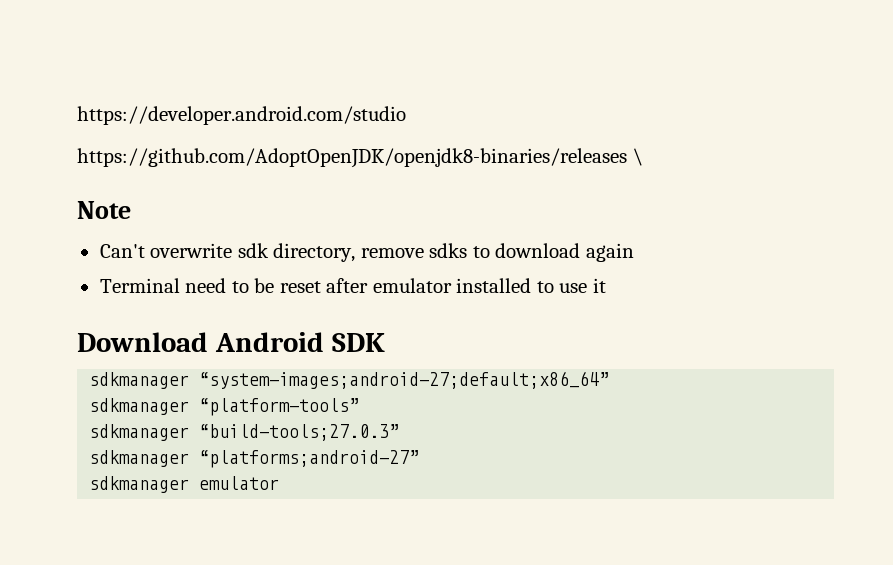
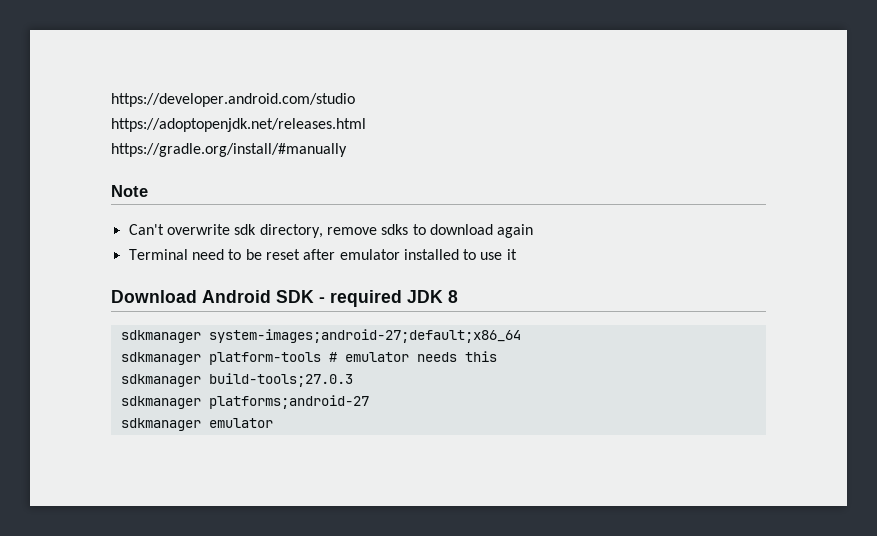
- https://github.com/AdoptOpenJDK/openjdk8-binaries/releases \
+ https://adoptopenjdk.net/releases.html
+ https://gradle.org/install/#manually
- Download Android SDK
- sdkmanager “system-images;android-27;default;x86_64”
- sdkmanager “platform-tools”
- sdkmanager “build-tools;27.0.3”
- sdkmanager “platforms;android-27”
+ Download Android SDK - required JDK 8
+ sdkmanager system-images;android-27;default;x86_64
+ sdkmanager platform-tools # emulator needs this
+ sdkmanager build-tools;27.0.3
+ sdkmanager platforms;android-27

